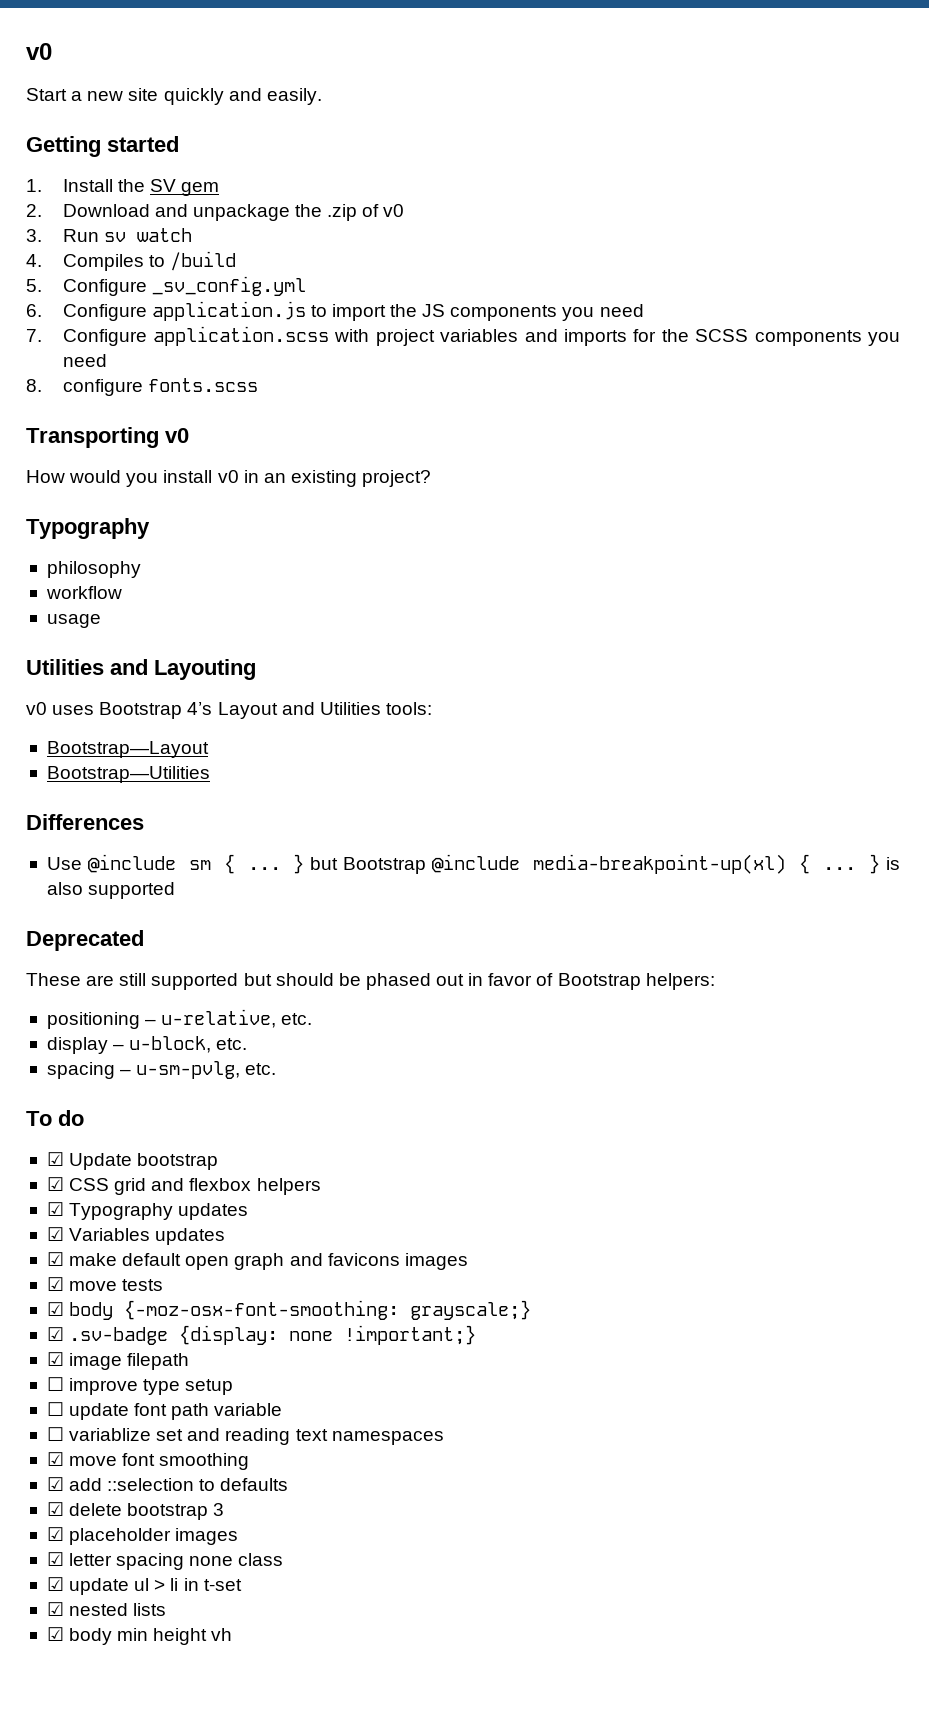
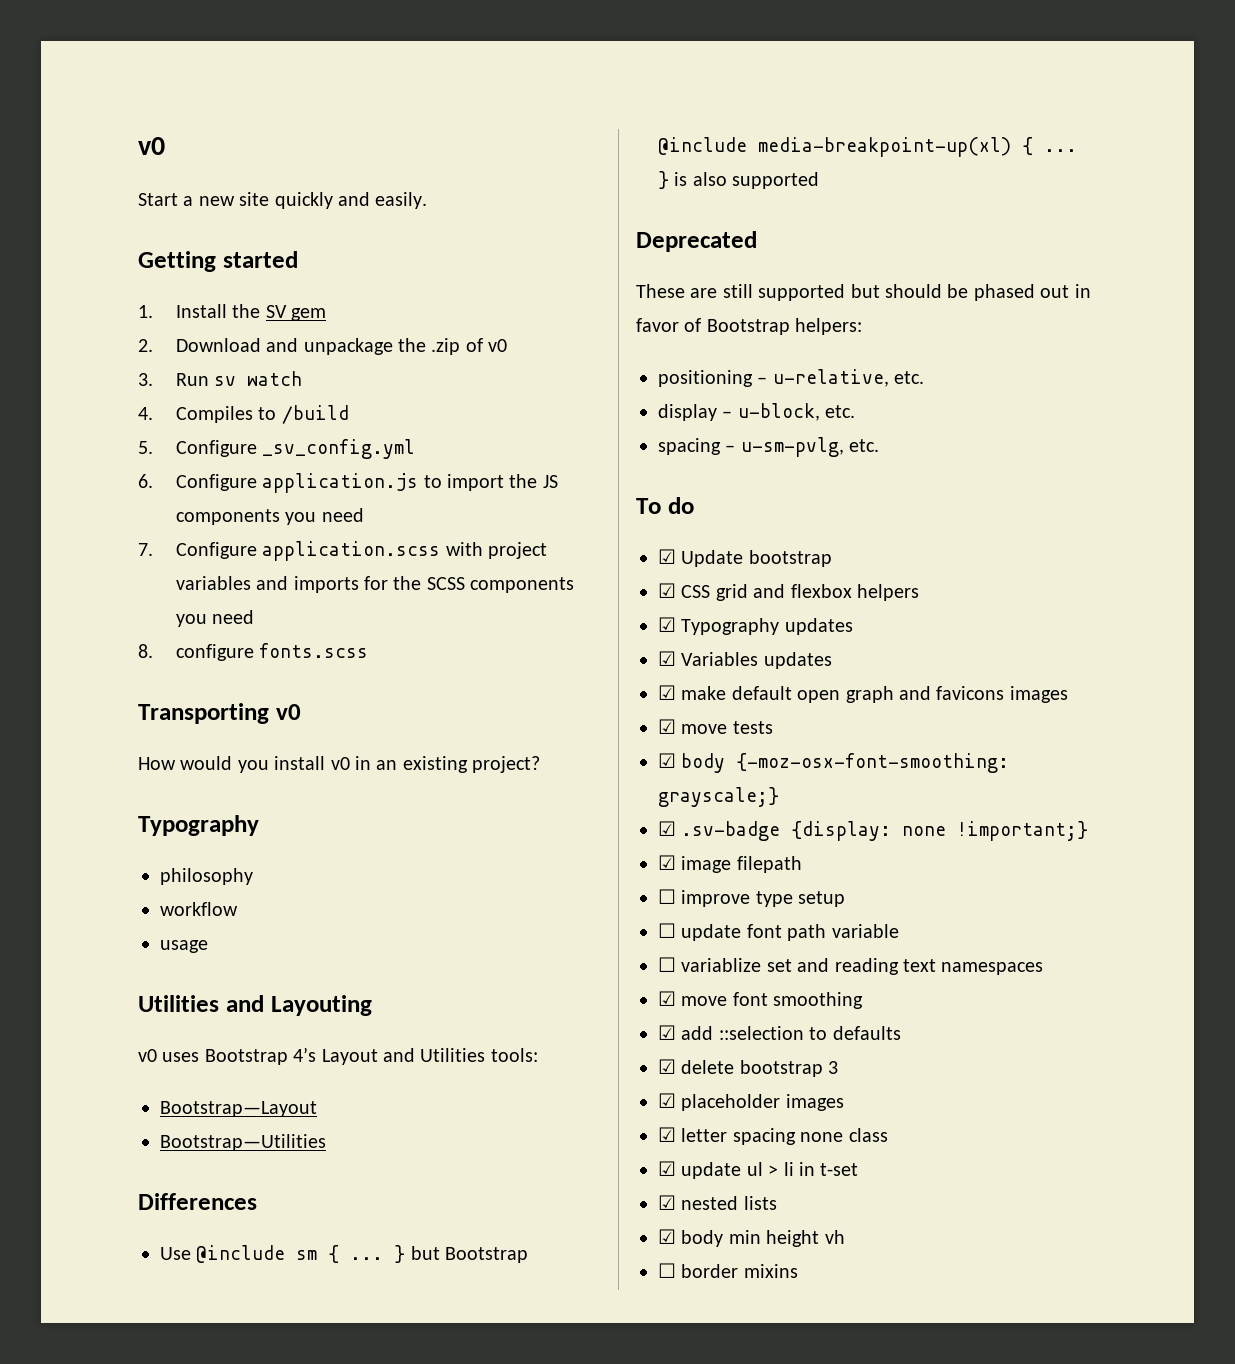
+ ☐ border mixins

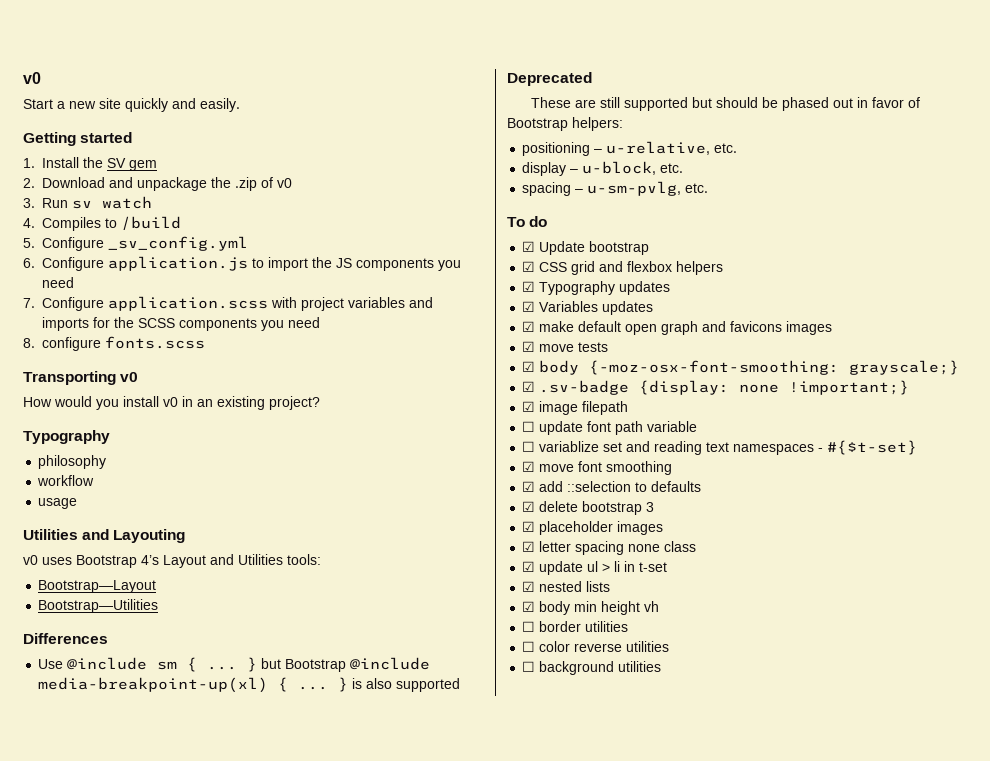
- ☐ improve type setup
- ☐ variablize set and reading text namespaces
+ ☐ variablize set and reading text namespaces - #{$t-set}
- ☐ border mixins
+ ☐ border utilities
+ ☐ color reverse utilities
+ ☐ background utilities

